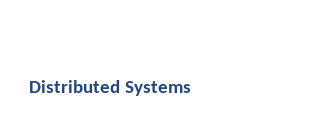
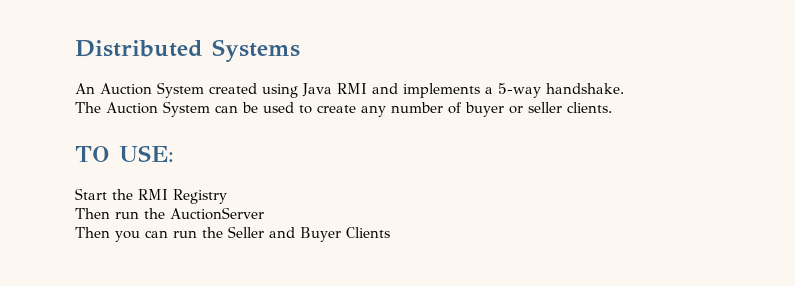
+ An Auction System created using Java RMI and implements a 5-way handshake.
+ The Auction System can be used to create any number of buyer or seller clients.
+ TO USE:
+ Start the RMI Registry
+ Then run the AuctionServer
+ Then you can run the Seller and Buyer Clients

